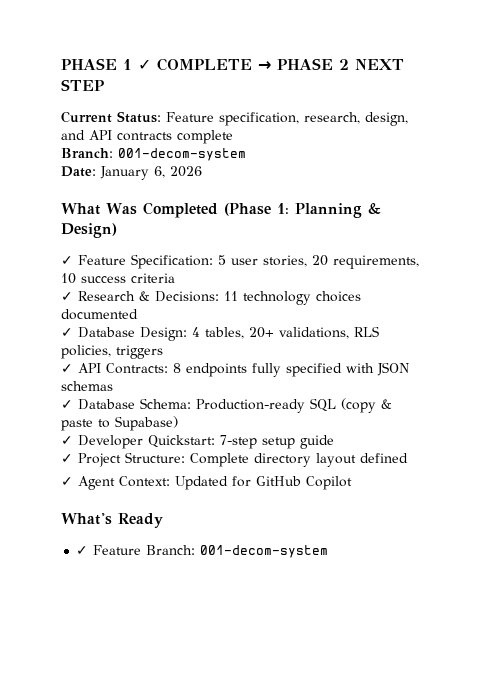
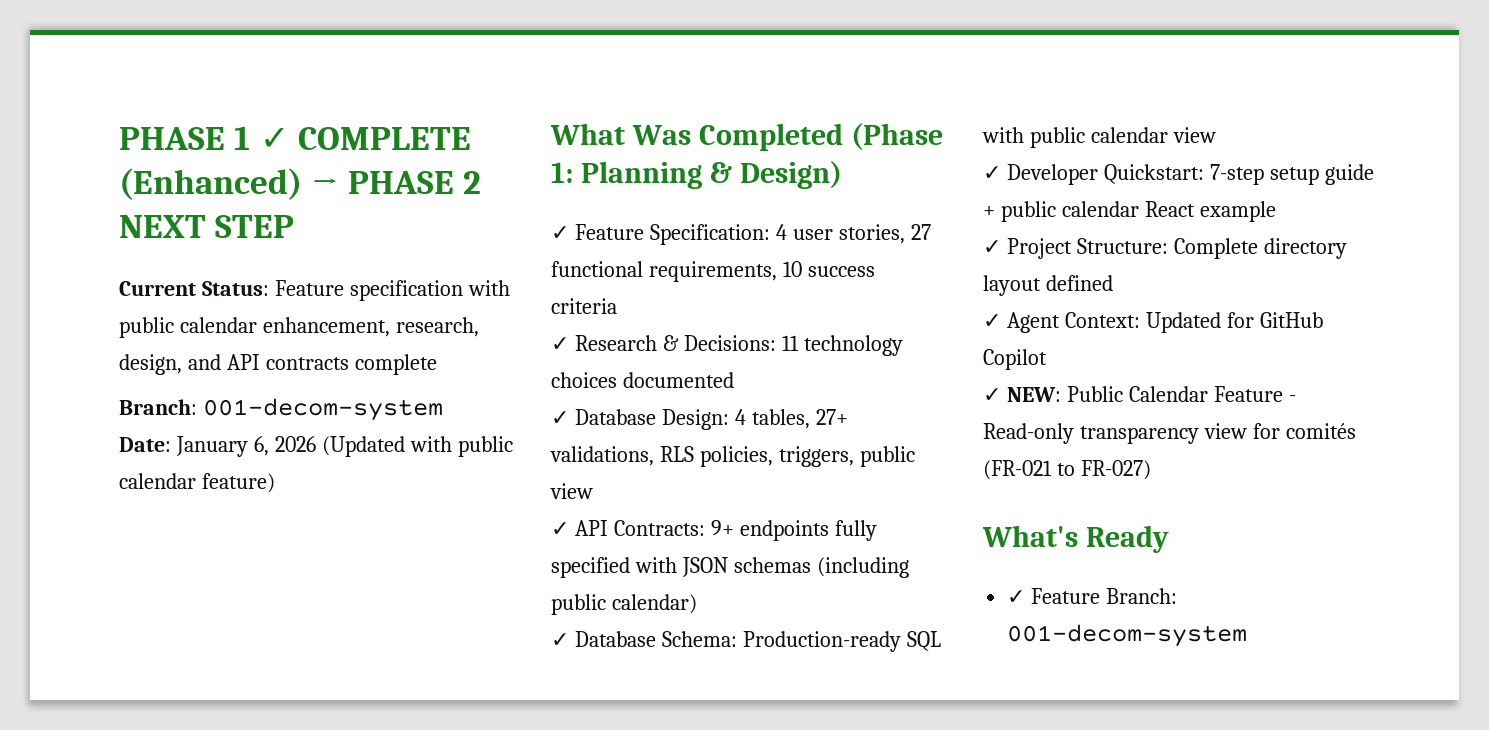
- PHASE 1 ✓ COMPLETE → PHASE 2 NEXT STEP
+ PHASE 1 ✓ COMPLETE (Enhanced) → PHASE 2 NEXT STEP
- Current Status: Feature specification, research, design, and API contracts complete
+ Current Status: Feature specification with public calendar enhancement, research, design, and API contracts complete
- Date: January 6, 2026
+ Date: January 6, 2026 (Updated with public calendar feature)
- ✓ Feature Specification: 5 user stories, 20 requirements, 10 success criteria
+ ✓ Feature Specification: 4 user stories, 27 functional requirements, 10 success criteria
- ✓ Database Design: 4 tables, 20+ validations, RLS policies, triggers
+ ✓ Database Design: 4 tables, 27+ validations, RLS policies, triggers, public view
- ✓ API Contracts: 8 endpoints fully specified with JSON schemas
+ ✓ API Contracts: 9+ endpoints fully specified with JSON schemas (including public calendar)
- ✓ Database Schema: Production-ready SQL (copy & paste to Supabase)
+ ✓ Database Schema: Production-ready SQL with public calendar view
- ✓ Developer Quickstart: 7-step setup guide
+ ✓ Developer Quickstart: 7-step setup guide + public calendar React example
+ ✓ NEW: Public Calendar Feature - Read-only transparency view for comités (FR-021 to FR-027)

